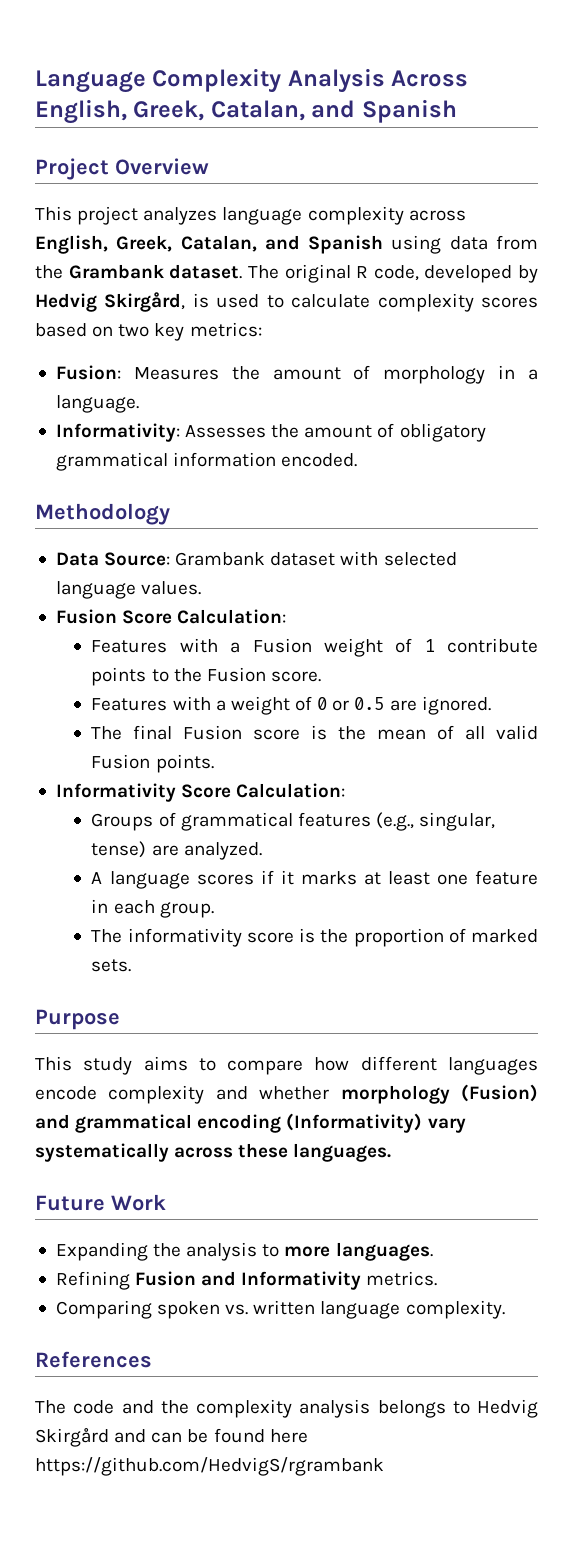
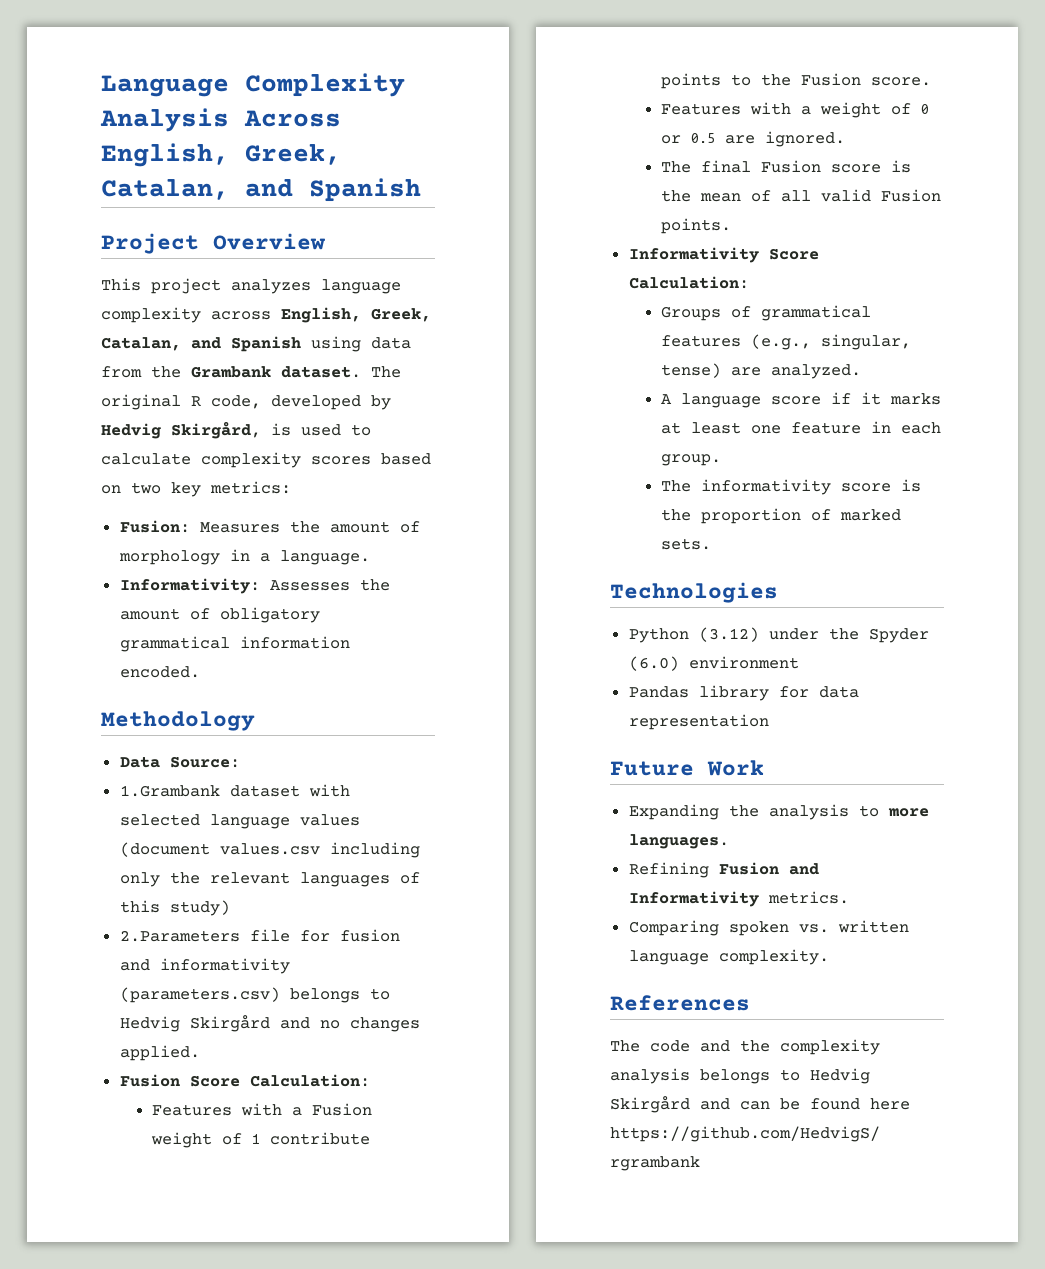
- Data Source: Grambank dataset with selected language values.
+ Data Source:
+ 1.Grambank dataset with selected language values (document values.csv including only the relevant languages of this study)
+ 2.Parameters file for fusion and informativity (parameters.csv) belongs to Hedvig Skirgård and no changes applied.
- A language scores if it marks at least one feature in each group.
+ A language score if it marks at least one feature in each group.
- Purpose
- This study aims to compare how different languages encode complexity and whether morphology (Fusion) and grammatical encoding (Informativity) vary systematically across these languages.
+ Technologies
+ Python (3.12) under the Spyder (6.0) environment
+ Pandas library for data representation

